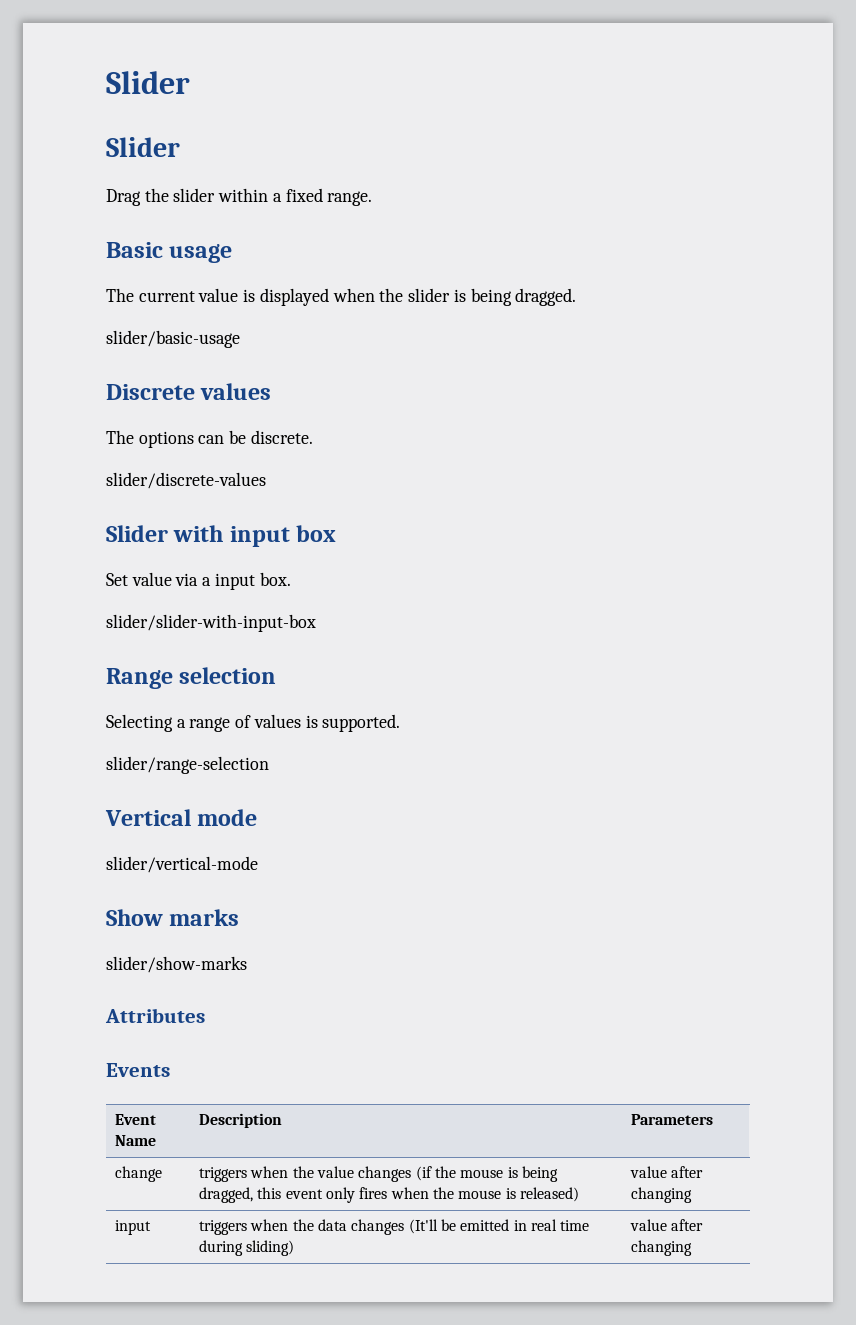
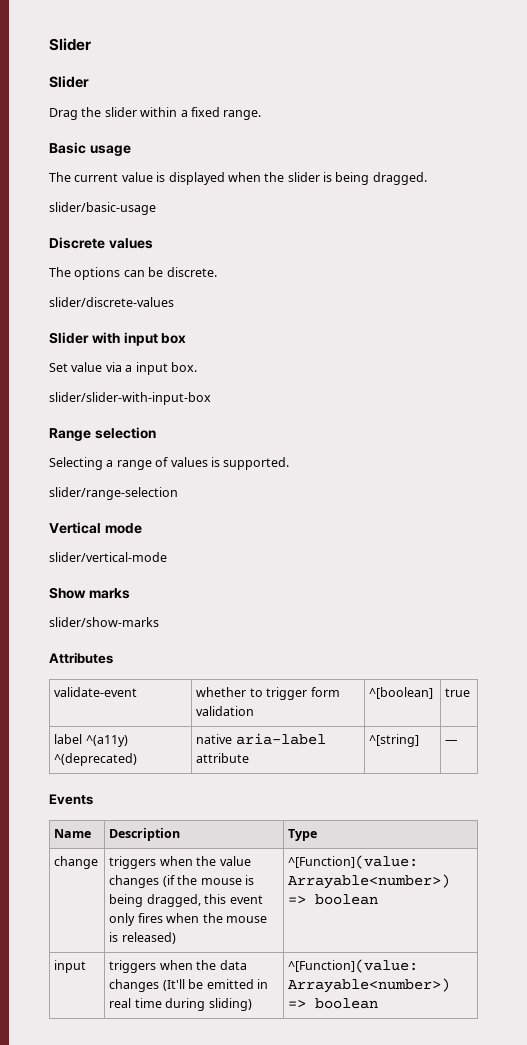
+ validate-event | whether to trigger form validation | ^[boolean] | true
+ label ^(a11y) ^(deprecated) | native aria-label attribute | ^[string] | —
- Event Name | Description | Parameters
+ Name | Description | Type
- change | triggers when the value changes (if the mouse is being dragged, this event only fires when the mouse is released) | value after changing
+ change | triggers when the value changes (if the mouse is being dragged, this event only fires when the mouse is released) | ^[Function](value: Arrayable<number>) => boolean
- input | triggers when the data changes (It'll be emitted in real time during sliding) | value after changing
+ input | triggers when the data changes (It'll be emitted in real time during sliding) | ^[Function](value: Arrayable<number>) => boolean

